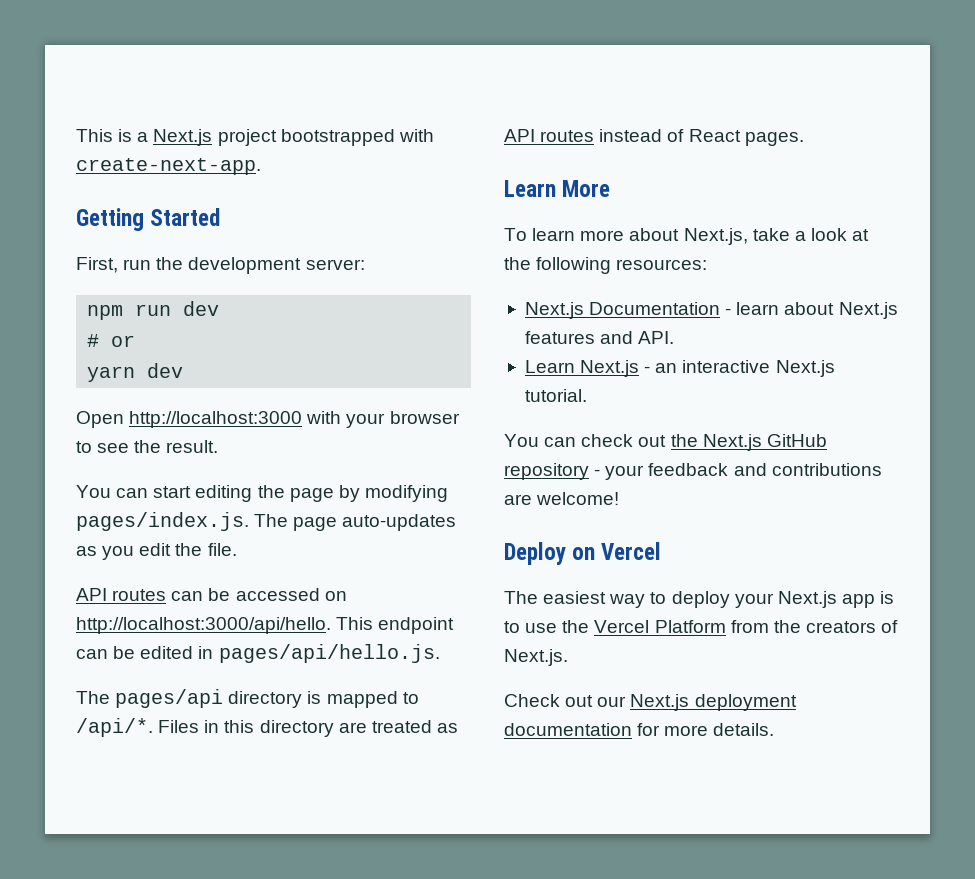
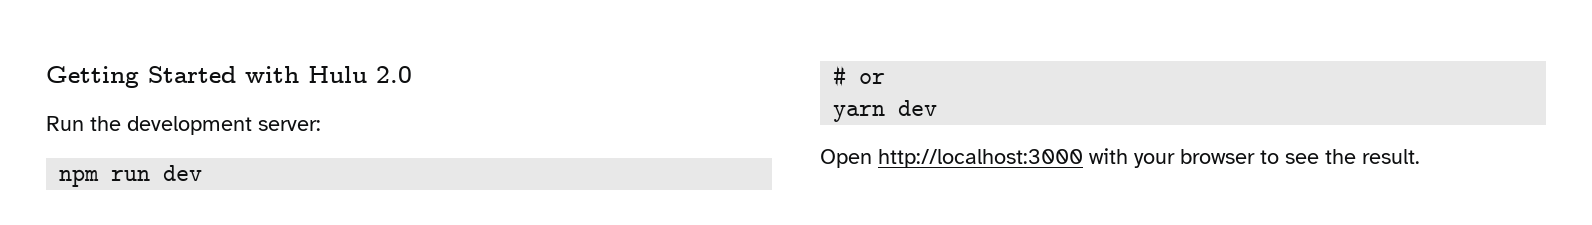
- This is a Next.js project bootstrapped with create-next-app.
- Getting Started
- First, run the development server:
+ Getting Started with Hulu 2.0
+ Run the development server:
- You can start editing the page by modifying pages/index.js. The page auto-updates as you edit the file.
- API routes can be accessed on http://localhost:3000/api/hello. This endpoint can be edited in pages/api/hello.js.
- The pages/api directory is mapped to /api/*. Files in this directory are treated as API routes instead of React pages.
- Learn More
- To learn more about Next.js, take a look at the following resources:
- Next.js Documentation - learn about Next.js features and API.
- Learn Next.js - an interactive Next.js tutorial.
- You can check out the Next.js GitHub repository - your feedback and contributions are welcome!
- Deploy on Vercel
- The easiest way to deploy your Next.js app is to use the Vercel Platform from the creators of Next.js.
- Check out our Next.js deployment documentation for more details.

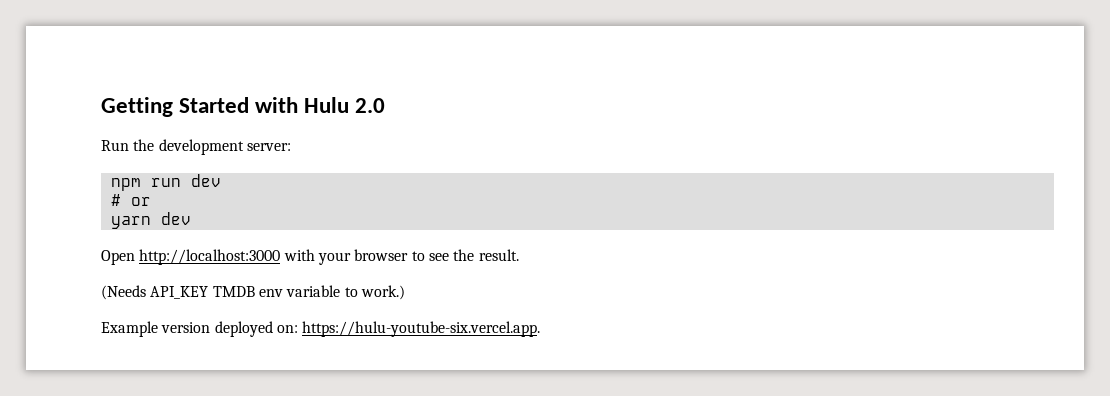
+ (Needs API_KEY TMDB env variable to work.)
+ Example version deployed on: https://hulu-youtube-six.vercel.app.

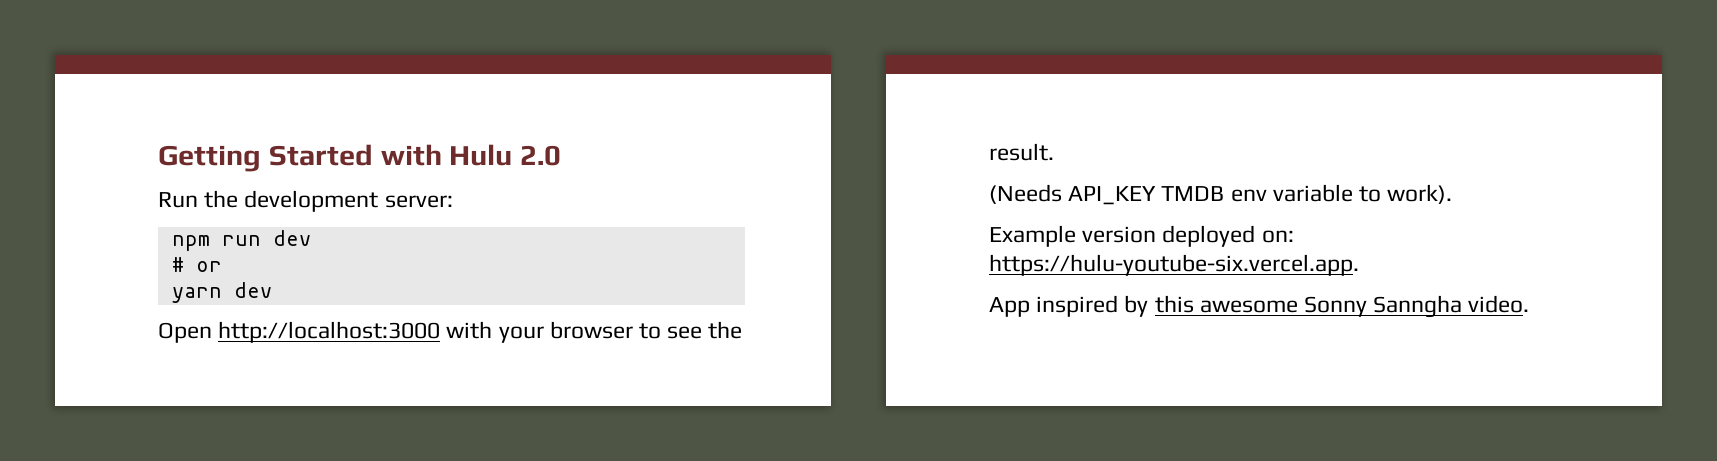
- (Needs API_KEY TMDB env variable to work.)
+ (Needs API_KEY TMDB env variable to work).
+ App inspired by this awesome Sonny Sanngha video.

